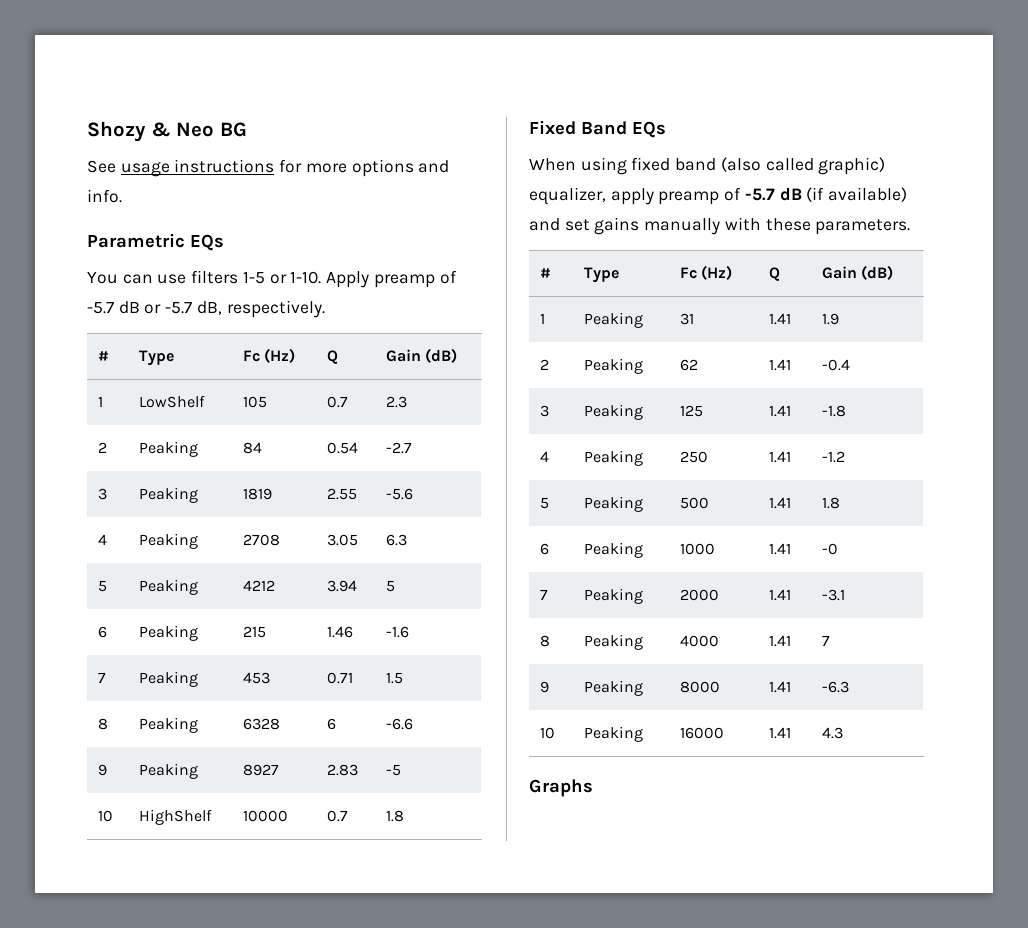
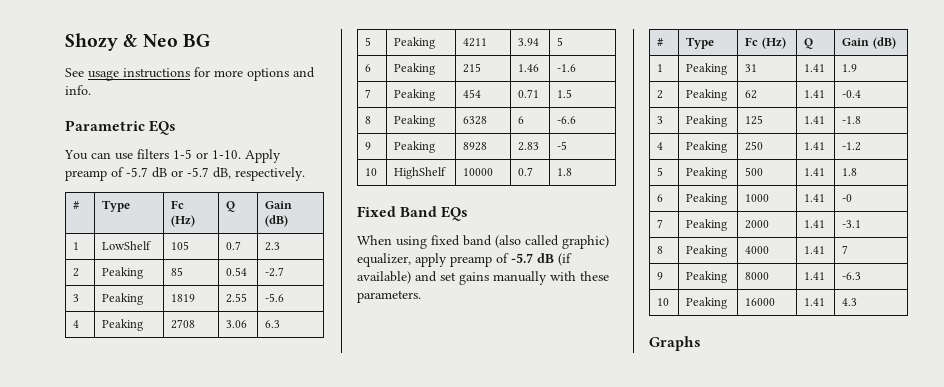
- 2 | Peaking | 84 | 0.54 | -2.7
+ 2 | Peaking | 85 | 0.54 | -2.7
- 4 | Peaking | 2708 | 3.05 | 6.3
+ 4 | Peaking | 2708 | 3.06 | 6.3
- 5 | Peaking | 4212 | 3.94 | 5
+ 5 | Peaking | 4211 | 3.94 | 5
- 7 | Peaking | 453 | 0.71 | 1.5
+ 7 | Peaking | 454 | 0.71 | 1.5
- 9 | Peaking | 8927 | 2.83 | -5
+ 9 | Peaking | 8928 | 2.83 | -5

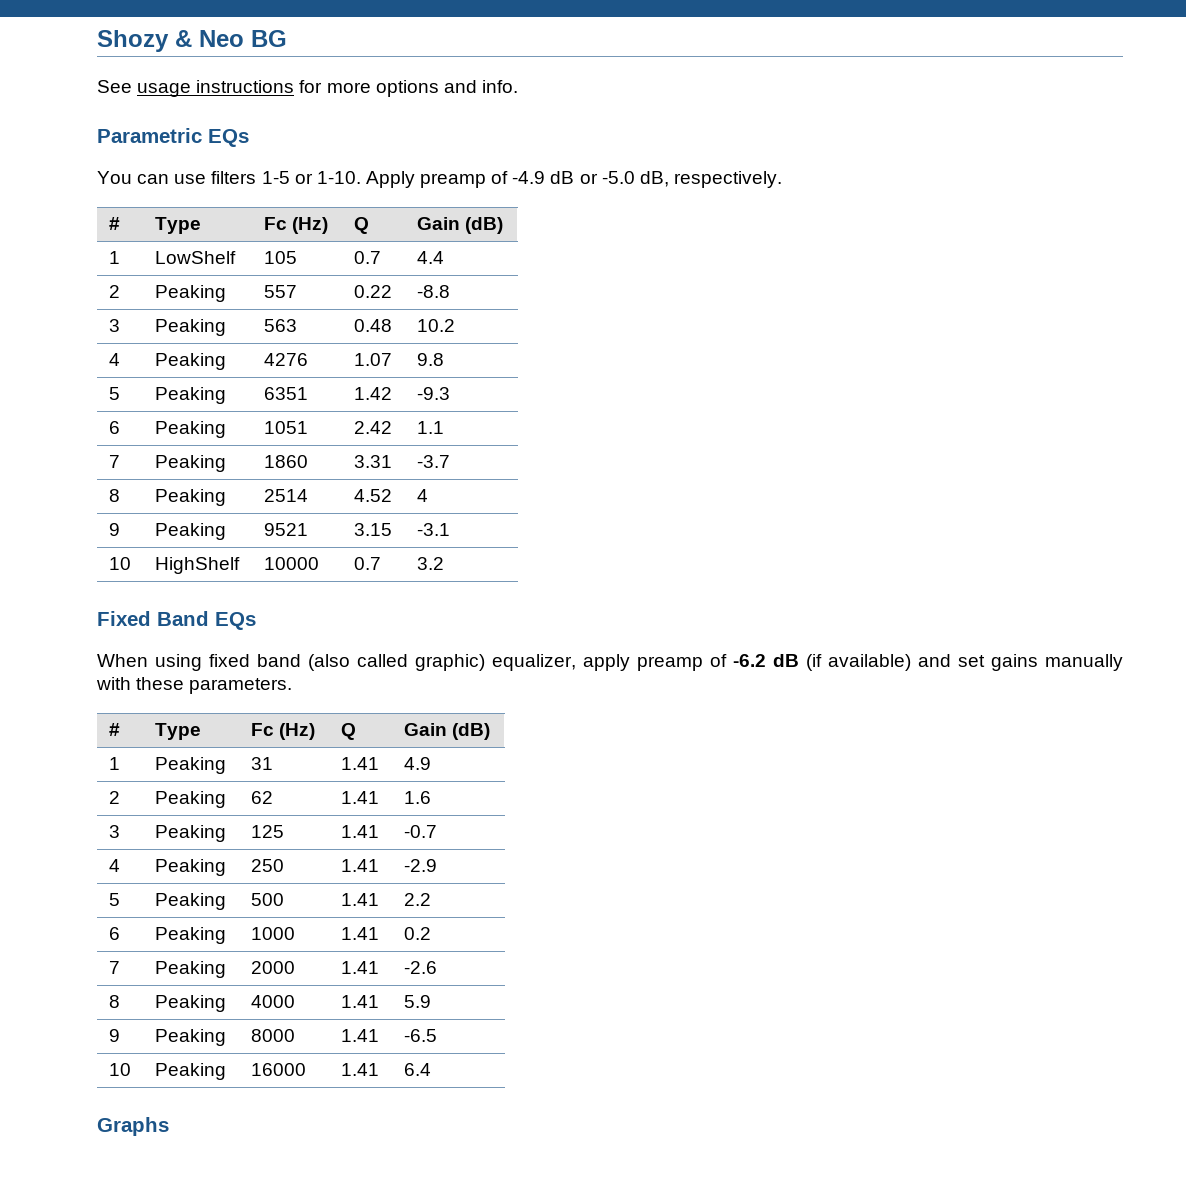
- Apply preamp of -5.7 dB or -5.7 dB, respectively.
+ Apply preamp of -4.9 dB or -5.0 dB, respectively.
- 1 | LowShelf | 105 | 0.7 | 2.3
- 2 | Peaking | 85 | 0.54 | -2.7
- 3 | Peaking | 1819 | 2.55 | -5.6
- 4 | Peaking | 2708 | 3.06 | 6.3
- 5 | Peaking | 4211 | 3.94 | 5
- 6 | Peaking | 215 | 1.46 | -1.6
- 7 | Peaking | 454 | 0.71 | 1.5
- 8 | Peaking | 6328 | 6 | -6.6
- 9 | Peaking | 8928 | 2.83 | -5
+ 1 | LowShelf | 105 | 0.7 | 4.4
+ 2 | Peaking | 557 | 0.22 | -8.8
+ 3 | Peaking | 563 | 0.48 | 10.2
+ 4 | Peaking | 4276 | 1.07 | 9.8
+ 5 | Peaking | 6351 | 1.42 | -9.3
+ 6 | Peaking | 1051 | 2.42 | 1.1
+ 7 | Peaking | 1860 | 3.31 | -3.7
+ 8 | Peaking | 2514 | 4.52 | 4
+ 9 | Peaking | 9521 | 3.15 | -3.1
- 10 | HighShelf | 10000 | 0.7 | 1.8
+ 10 | HighShelf | 10000 | 0.7 | 3.2
- When using fixed band (also called graphic) equalizer, apply preamp of -5.7 dB (if available) and set gains manually with these parameters.
+ When using fixed band (also called graphic) equalizer, apply preamp of -6.2 dB (if available) and set gains manually with these parameters.
- 1 | Peaking | 31 | 1.41 | 1.9
+ 1 | Peaking | 31 | 1.41 | 4.9
- 2 | Peaking | 62 | 1.41 | -0.4
+ 2 | Peaking | 62 | 1.41 | 1.6
- 3 | Peaking | 125 | 1.41 | -1.8
+ 3 | Peaking | 125 | 1.41 | -0.7
- 4 | Peaking | 250 | 1.41 | -1.2
+ 4 | Peaking | 250 | 1.41 | -2.9
- 5 | Peaking | 500 | 1.41 | 1.8
+ 5 | Peaking | 500 | 1.41 | 2.2
- 6 | Peaking | 1000 | 1.41 | -0
+ 6 | Peaking | 1000 | 1.41 | 0.2
- 7 | Peaking | 2000 | 1.41 | -3.1
+ 7 | Peaking | 2000 | 1.41 | -2.6
- 8 | Peaking | 4000 | 1.41 | 7
+ 8 | Peaking | 4000 | 1.41 | 5.9
- 9 | Peaking | 8000 | 1.41 | -6.3
+ 9 | Peaking | 8000 | 1.41 | -6.5
- 10 | Peaking | 16000 | 1.41 | 4.3
+ 10 | Peaking | 16000 | 1.41 | 6.4

